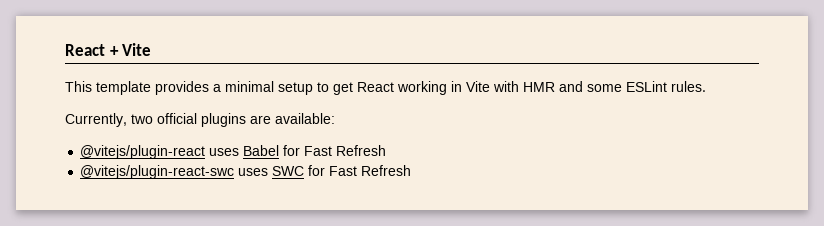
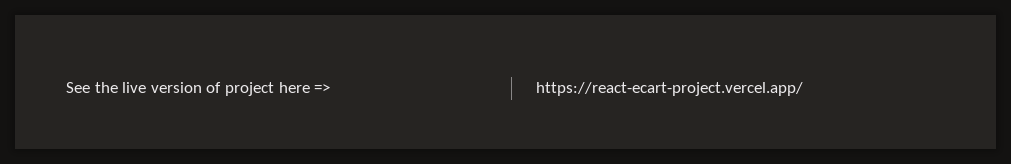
- React + Vite
- This template provides a minimal setup to get React working in Vite with HMR and some ESLint rules.
- Currently, two official plugins are available:
- @vitejs/plugin-react uses Babel for Fast Refresh
- @vitejs/plugin-react-swc uses SWC for Fast Refresh
+ See the live version of project here => https://react-ecart-project.vercel.app/

